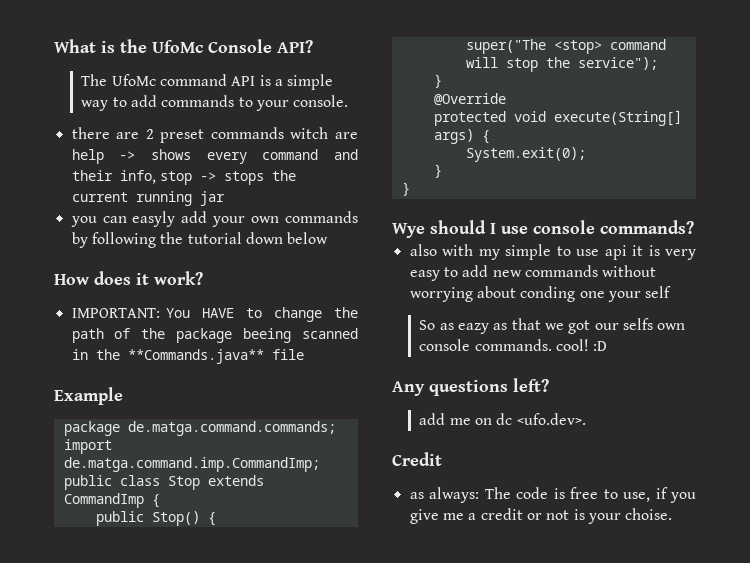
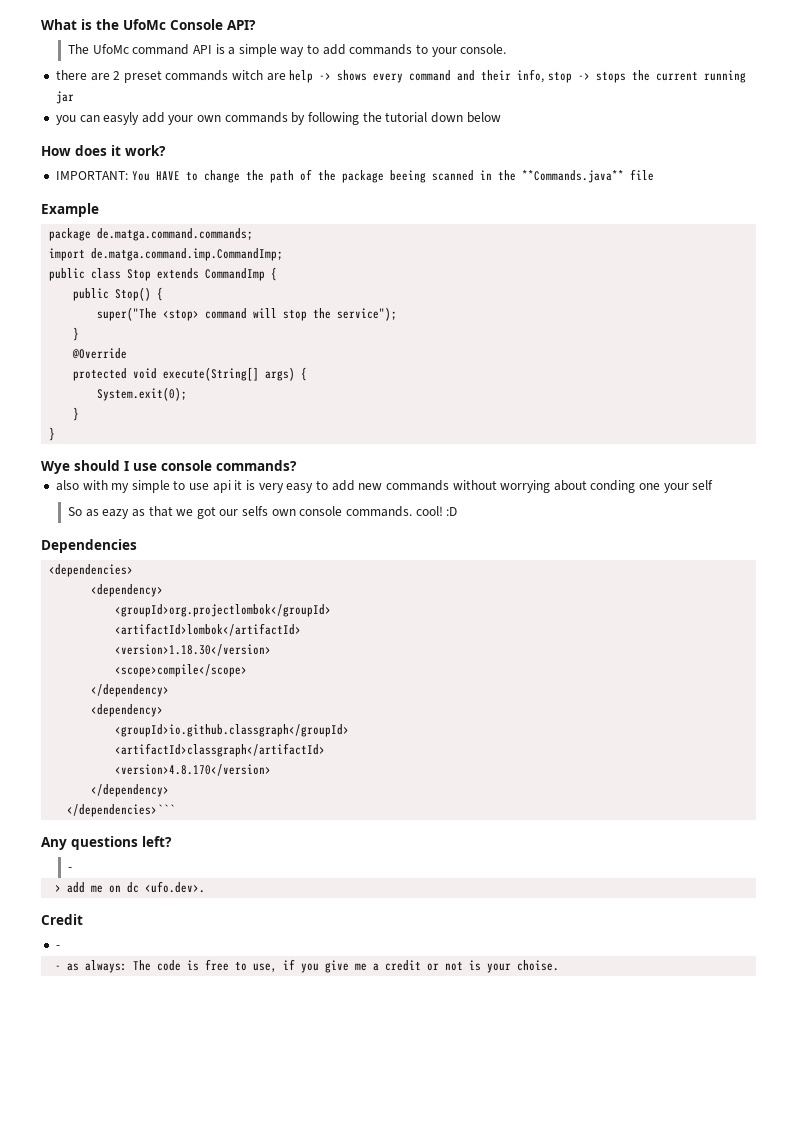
+ Dependencies
+ <dependencies>
+ <dependency>
+ <groupId>org.projectlombok</groupId>
+ <artifactId>lombok</artifactId>
+ <version>1.18.30</version>
+ <scope>compile</scope>
+ </dependency>
+ <dependency>
+ <groupId>io.github.classgraph</groupId>
+ <artifactId>classgraph</artifactId>
+ <version>4.8.170</version>
+ </dependency>
+ </dependencies>```
  Any questions left?
- add me on dc <ufo.dev>.
+ -
+ > add me on dc <ufo.dev>.
  Credit
- as always: The code is free to use, if you give me a credit or not is your choise.
+ -
+ - as always: The code is free to use, if you give me a credit or not is your choise.

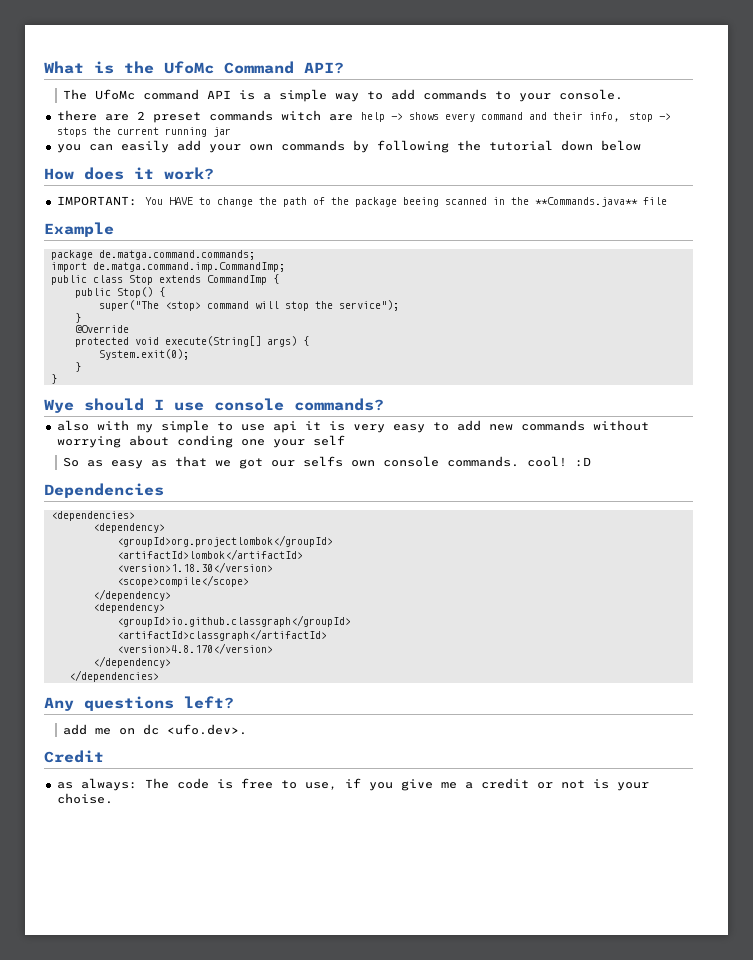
- What is the UfoMc Console API?
+ What is the UfoMc Command API?
- you can easyly add your own commands by following the tutorial down below
+ you can easily add your own commands by following the tutorial down below
- So as eazy as that we got our selfs own console commands. cool! :D
+ So as easy as that we got our selfs own console commands. cool! :D
- </dependencies>```
+ </dependencies>
  Any questions left?
- -
- > add me on dc <ufo.dev>.
+ add me on dc <ufo.dev>.
  Credit
- -
- - as always: The code is free to use, if you give me a credit or not is your choise.
+ as always: The code is free to use, if you give me a credit or not is your choise.

